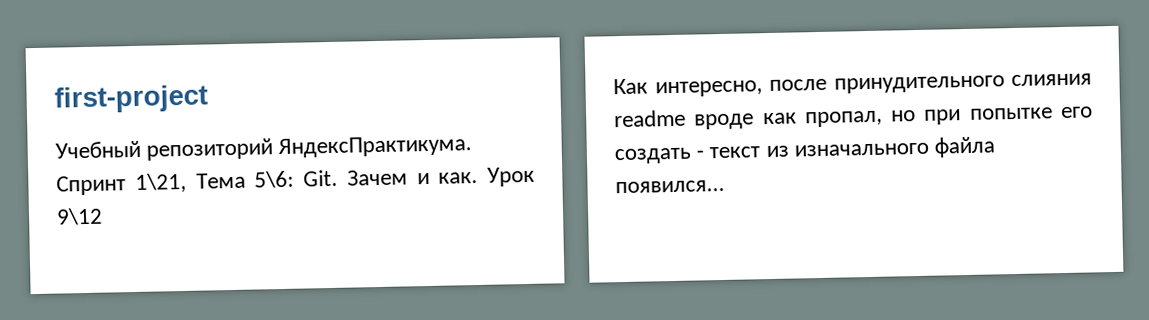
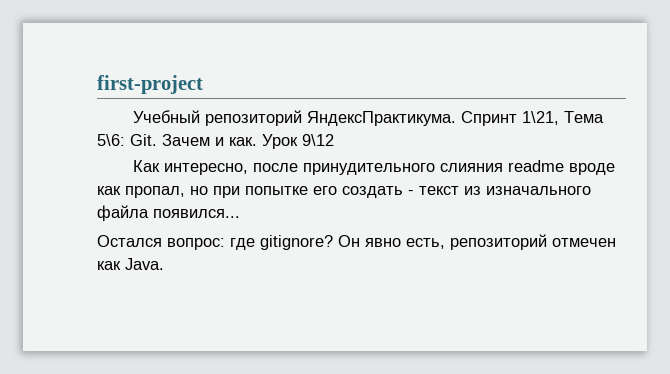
+ Остался вопрос: где gitignore? Он явно есть, репозиторий отмечен как Java.

